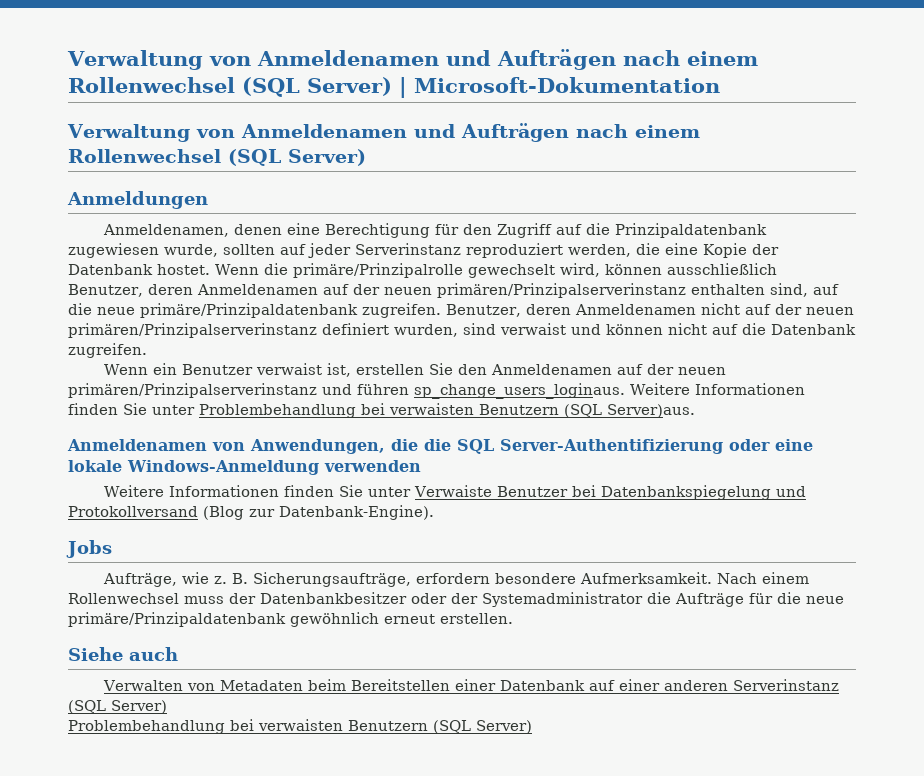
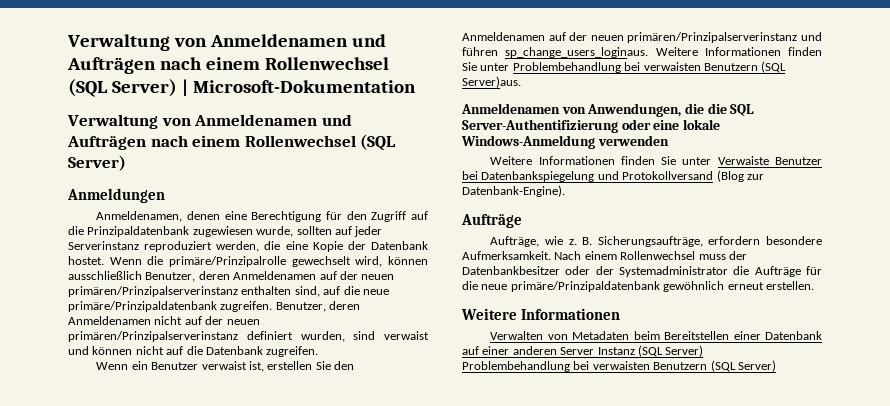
  Weitere Informationen finden Sie unter Verwaiste Benutzer bei Datenbankspiegelung und Protokollversand (Blog zur Datenbank-Engine).
- Jobs
+ Aufträge
  Nach einem Rollenwechsel muss der Datenbankbesitzer oder der Systemadministrator die Aufträge für die neue primäre/Prinzipaldatenbank gewöhnlich erneut erstellen.
- Siehe auch
+ Weitere Informationen
- Verwalten von Metadaten beim Bereitstellen einer Datenbank auf einer anderen Serverinstanz (SQL Server)
+ Verwalten von Metadaten beim Bereitstellen einer Datenbank auf einer anderen Server Instanz (SQL Server)

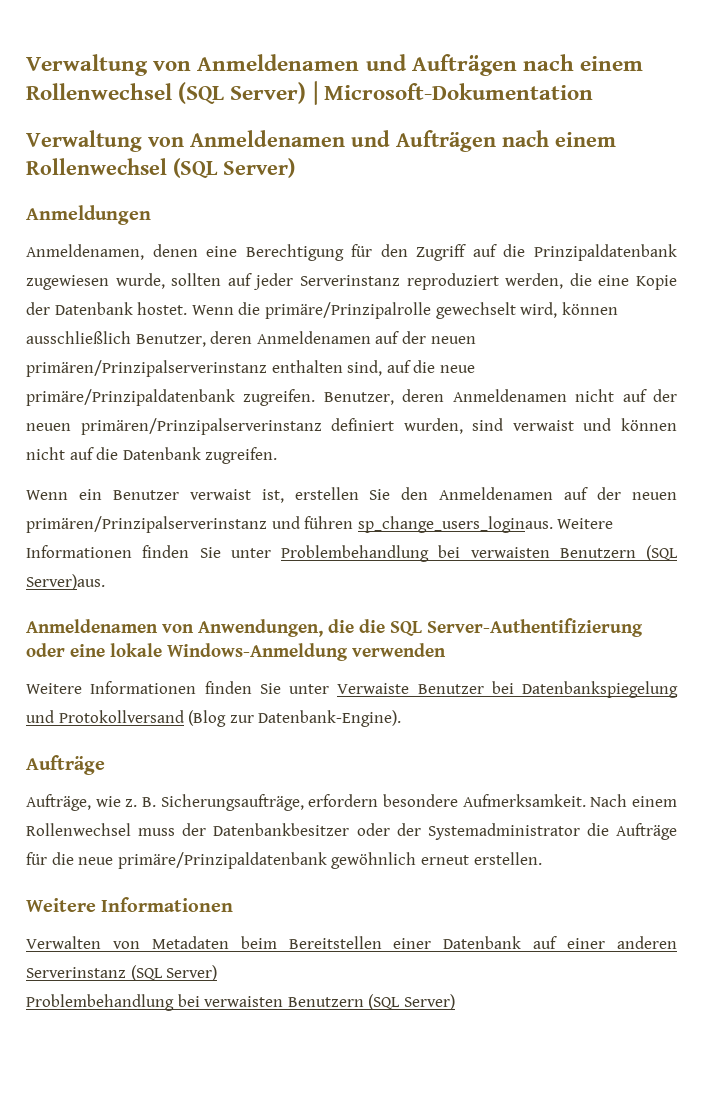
- Verwalten von Metadaten beim Bereitstellen einer Datenbank auf einer anderen Server Instanz (SQL Server)
+ Verwalten von Metadaten beim Bereitstellen einer Datenbank auf einer anderen Serverinstanz (SQL Server)

